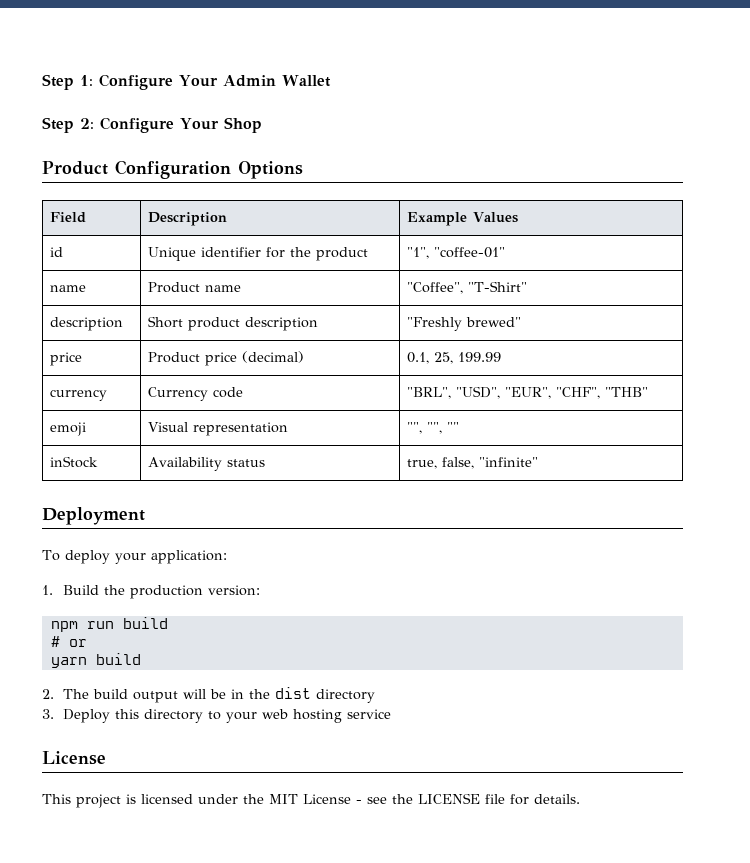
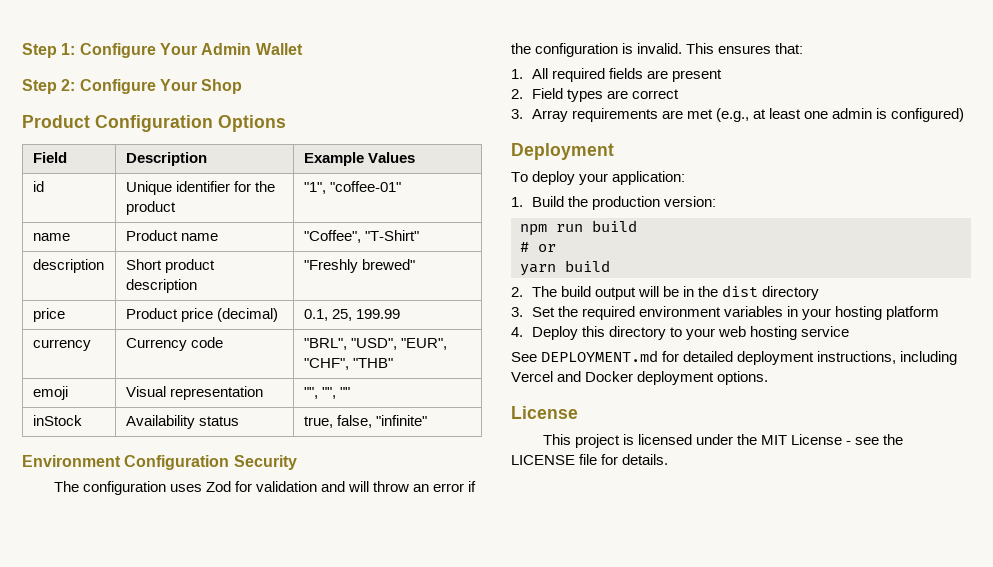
+ Environment Configuration Security
+ The configuration uses Zod for validation and will throw an error if the configuration is invalid. This ensures that:
+ 1. All required fields are present
+ 2. Field types are correct
+ 3. Array requirements are met (e.g., at least one admin is configured)
- 3. Deploy this directory to your web hosting service
+ 3. Set the required environment variables in your hosting platform
+ 4. Deploy this directory to your web hosting service
+ See DEPLOYMENT.md for detailed deployment instructions, including Vercel and Docker deployment options.

